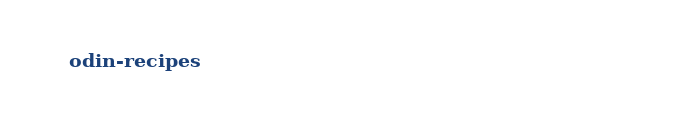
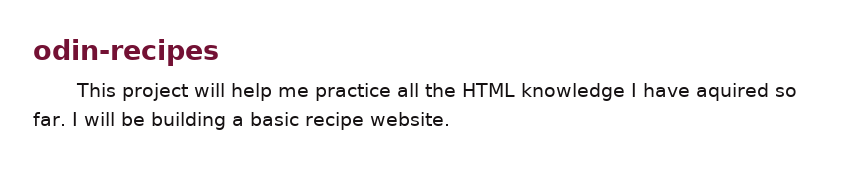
+ This project will help me practice all the HTML knowledge I have aquired so far. I will be building a basic recipe website.

